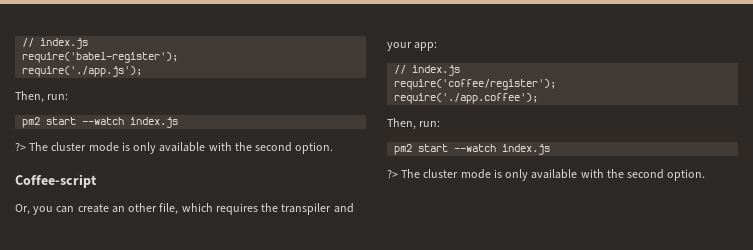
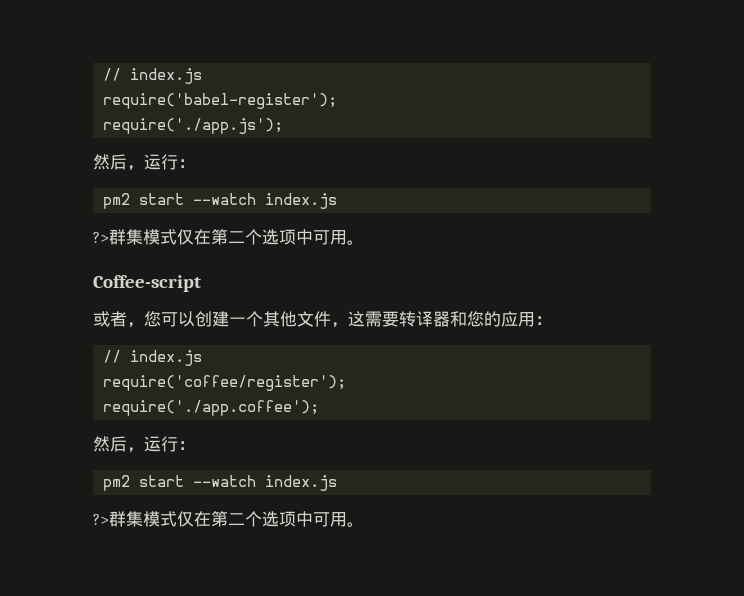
  require('./app.js');
- Then, run:
+ 然后，运行：
  pm2 start --watch index.js
- ?> The cluster mode is only available with the second option.
+ ?>群集模式仅在第二个选项中可用。
  Coffee-script
- Or, you can create an other file, which requires the transpiler and your app:
+ 或者，您可以创建一个其他文件，这需要转译器和您的应用：
  require('./app.coffee');
- Then, run:
+ 然后，运行：
  pm2 start --watch index.js
- ?> The cluster mode is only available with the second option.
+ ?>群集模式仅在第二个选项中可用。

